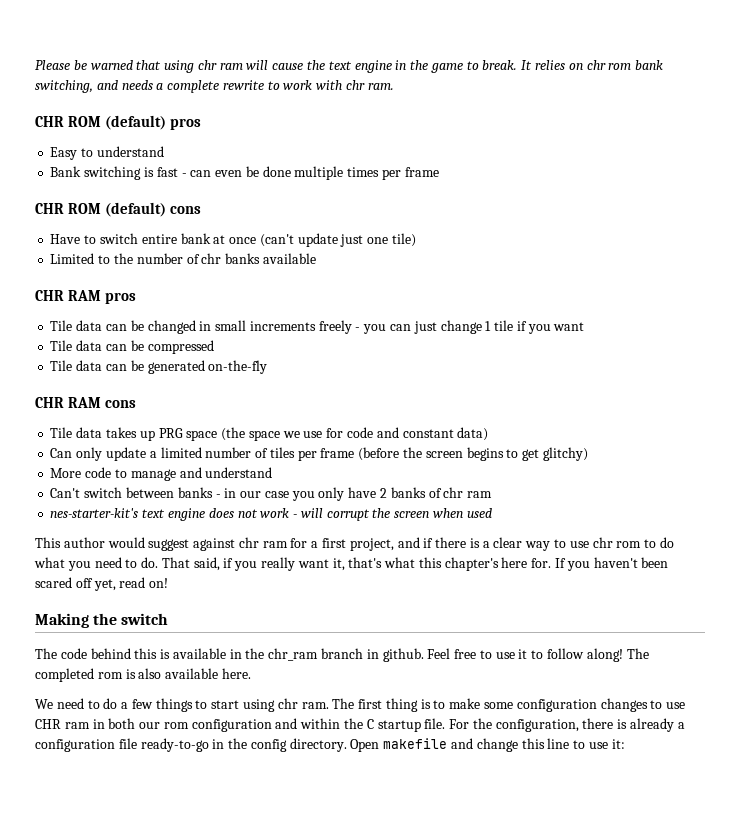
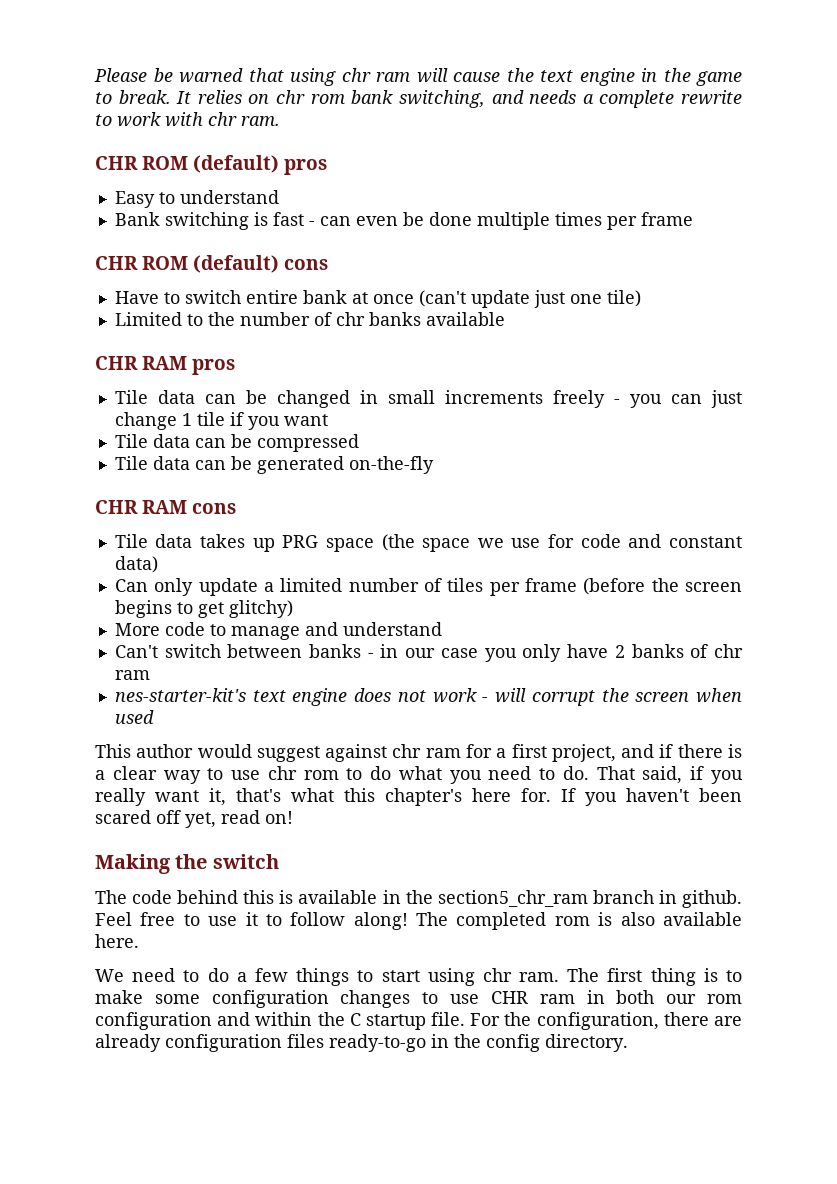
- The code behind this is available in the chr_ram branch in github.
+ The code behind this is available in the section5_chr_ram branch in github.
- For the configuration, there is already a configuration file ready-to-go in the config directory. Open makefile and change this line to use it:
+ For the configuration, there are already configuration files ready-to-go in the config directory.

